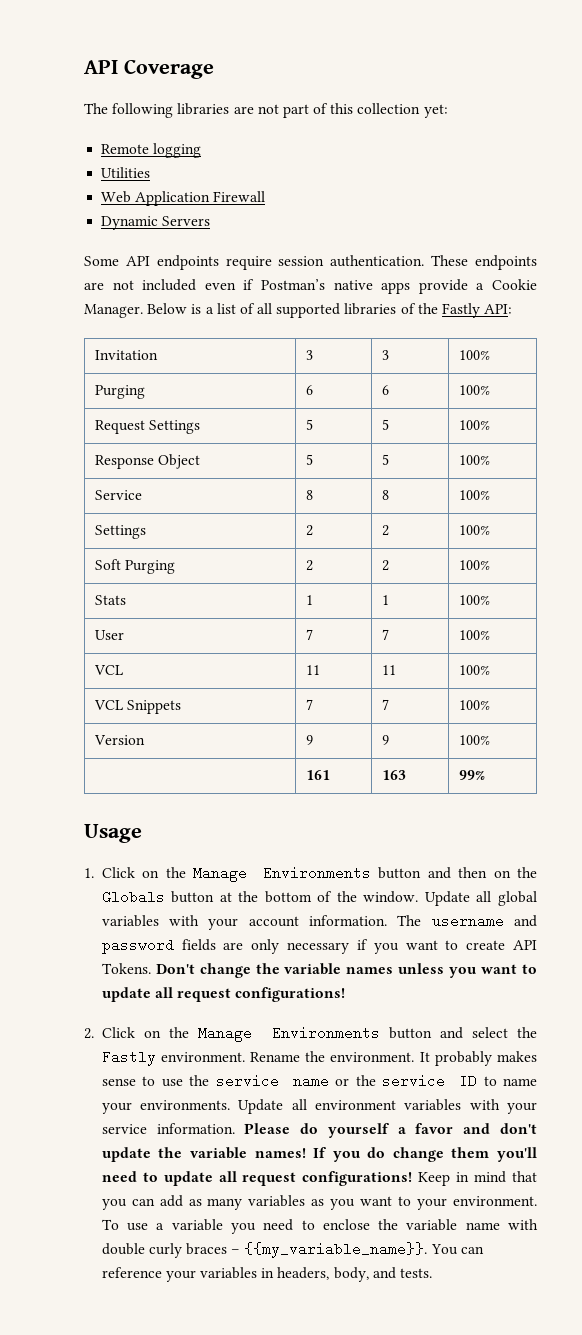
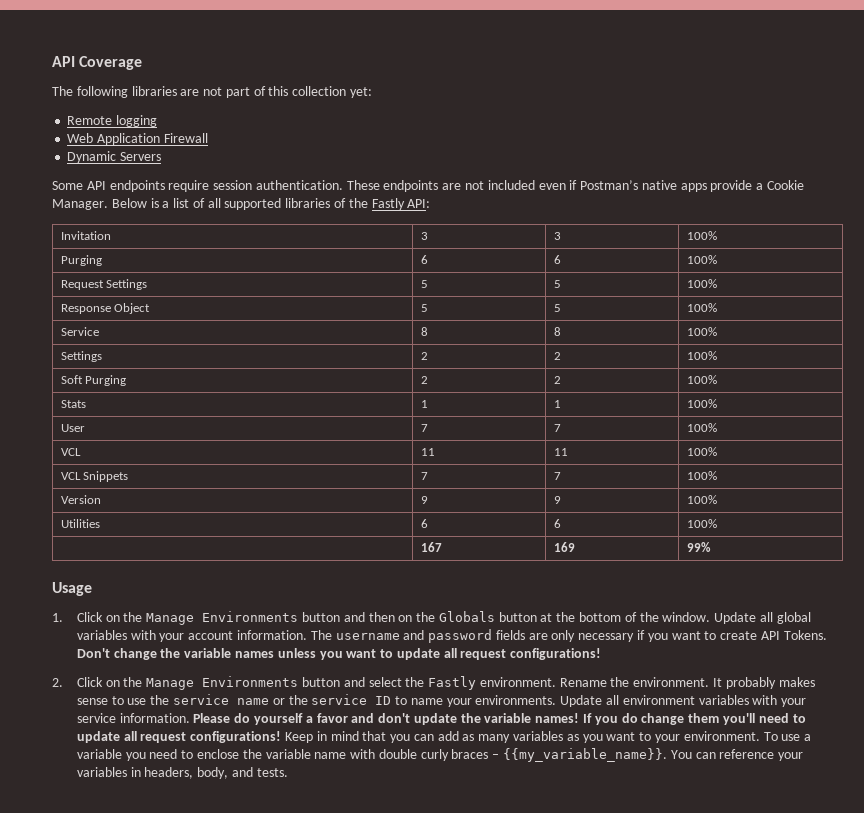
- Utilities
- | 161 | 163 | 99%
+ Utilities | 6 | 6 | 100%
+ | 167 | 169 | 99%

